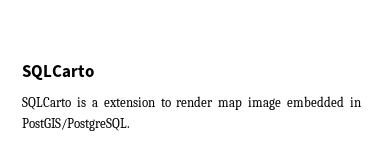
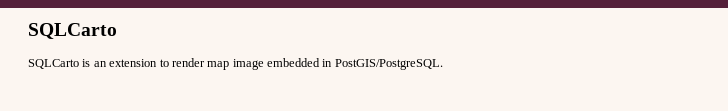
- SQLCarto is a extension to render map image embedded in PostGIS/PostgreSQL.
+ SQLCarto is an extension to render map image embedded in PostGIS/PostgreSQL.

